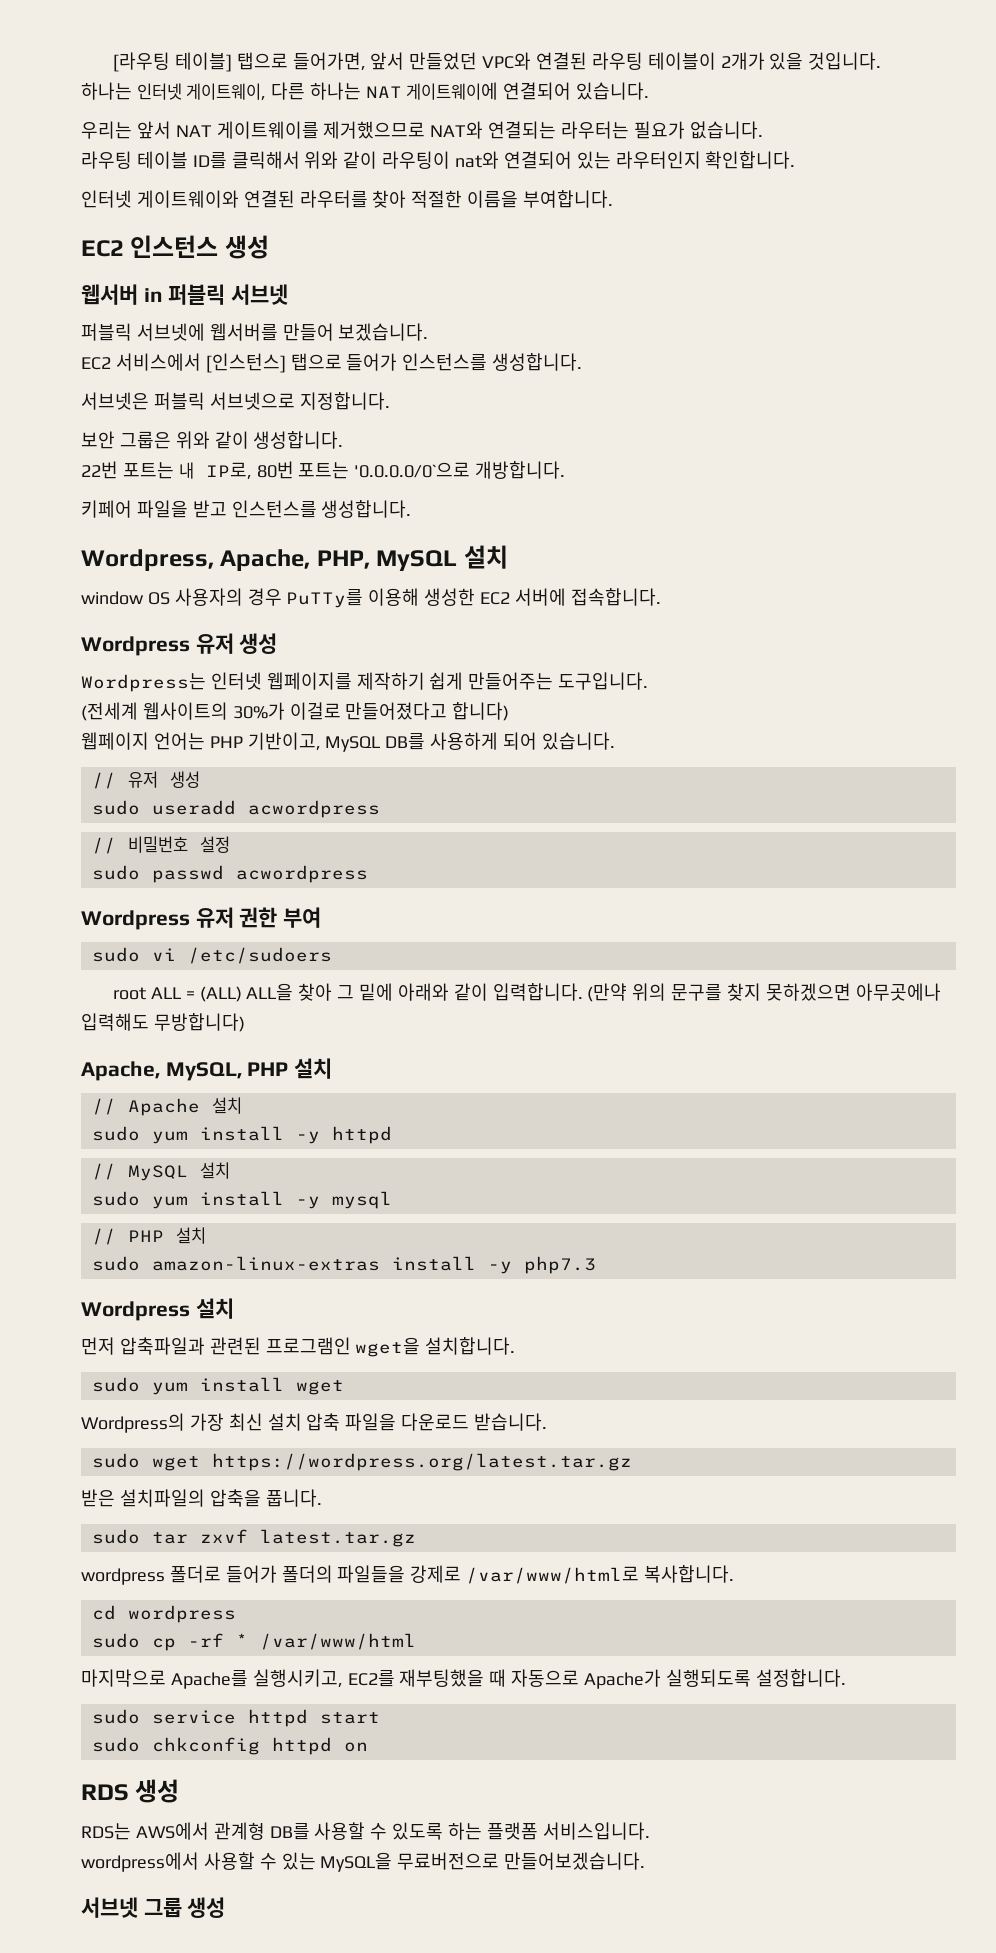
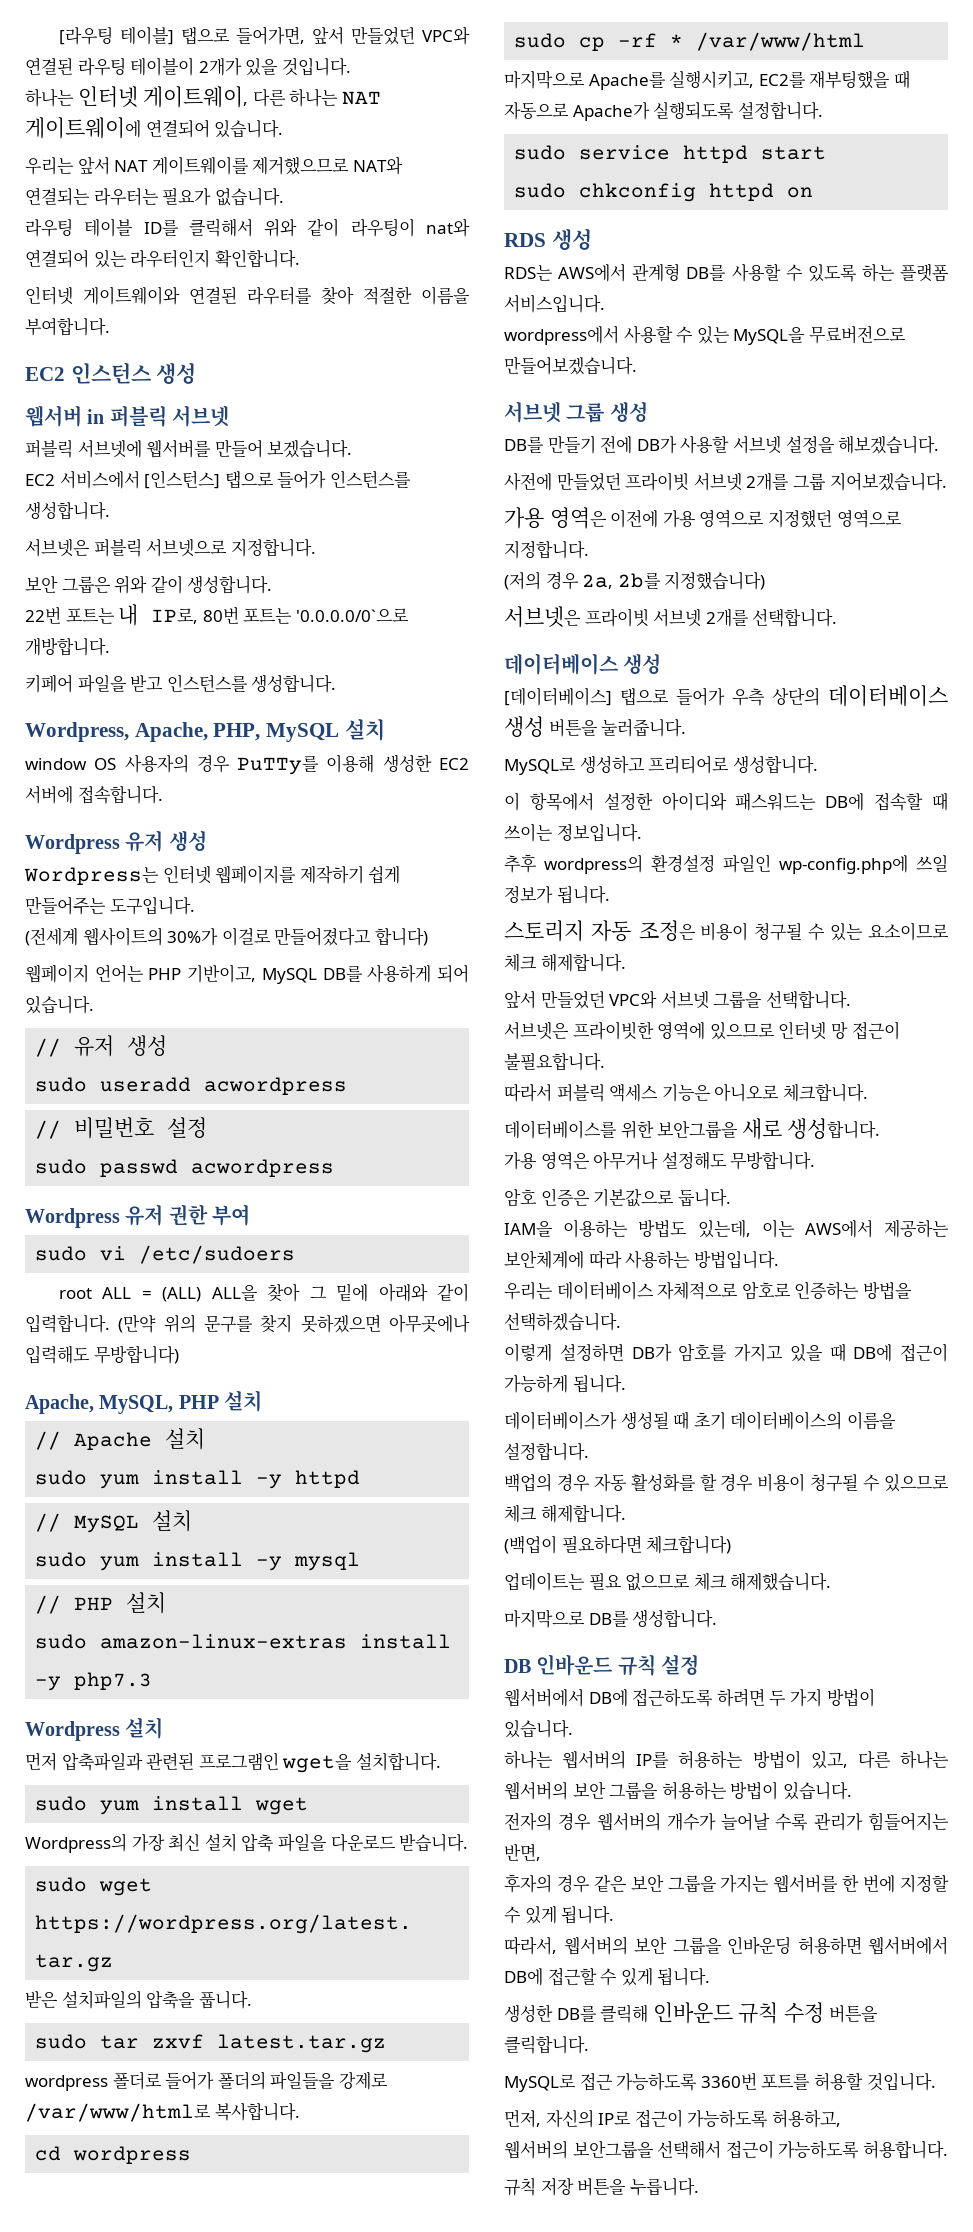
+ DB를 만들기 전에 DB가 사용할 서브넷 설정을 해보겠습니다.
+ 사전에 만들었던 프라이빗 서브넷 2개를 그룹 지어보겠습니다.
+ 가용 영역은 이전에 가용 영역으로 지정했던 영역으로 지정합니다.
+ (저의 경우 2a, 2b를 지정했습니다)
+ 서브넷은 프라이빗 서브넷 2개를 선택합니다.
+ 데이터베이스 생성
+ [데이터베이스] 탭으로 들어가 우측 상단의 데이터베이스 생성 버튼을 눌러줍니다.
+ MySQL로 생성하고 프리티어로 생성합니다.
+ 이 항목에서 설정한 아이디와 패스워드는 DB에 접속할 때 쓰이는 정보입니다.
+ 추후 wordpress의 환경설정 파일인 wp-config.php에 쓰일 정보가 됩니다.
+ 스토리지 자동 조정은 비용이 청구될 수 있는 요소이므로 체크 해제합니다.
+ 앞서 만들었던 VPC와 서브넷 그룹을 선택합니다.
+ 서브넷은 프라이빗한 영역에 있으므로 인터넷 망 접근이 불필요합니다.
+ 따라서 퍼블릭 액세스 기능은 아니오로 체크합니다.
+ 데이터베이스를 위한 보안그룹을 새로 생성합니다.
+ 가용 영역은 아무거나 설정해도 무방합니다.
+ 암호 인증은 기본값으로 둡니다.
+ IAM을 이용하는 방법도 있는데, 이는 AWS에서 제공하는 보안체계에 따라 사용하는 방법입니다.
+ 우리는 데이터베이스 자체적으로 암호로 인증하는 방법을 선택하겠습니다.
+ 이렇게 설정하면 DB가 암호를 가지고 있을 때 DB에 접근이 가능하게 됩니다.
+ 데이터베이스가 생성될 때 초기 데이터베이스의 이름을 설정합니다.
+ 백업의 경우 자동 활성화를 할 경우 비용이 청구될 수 있으므로 체크 해제합니다.
+ (백업이 필요하다면 체크합니다)
+ 업데이트는 필요 없으므로 체크 해제했습니다.
+ 마지막으로 DB를 생성합니다.
+ DB 인바운드 규칙 설정
+ 웹서버에서 DB에 접근하도록 하려면 두 가지 방법이 있습니다.
+ 하나는 웹서버의 IP를 허용하는 방법이 있고, 다른 하나는 웹서버의 보안 그룹을 허용하는 방법이 있습니다.
+ 전자의 경우 웹서버의 개수가 늘어날 수록 관리가 힘들어지는 반면,
+ 후자의 경우 같은 보안 그룹을 가지는 웹서버를 한 번에 지정할 수 있게 됩니다.
+ 따라서, 웹서버의 보안 그룹을 인바운딩 허용하면 웹서버에서 DB에 접근할 수 있게 됩니다.
+ 생성한 DB를 클릭해 인바운드 규칙 수정 버튼을 클릭합니다.
+ MySQL로 접근 가능하도록 3360번 포트를 허용할 것입니다.
+ 먼저, 자신의 IP로 접근이 가능하도록 허용하고,
+ 웹서버의 보안그룹을 선택해서 접근이 가능하도록 허용합니다.
+ 규칙 저장 버튼을 누릅니다.

